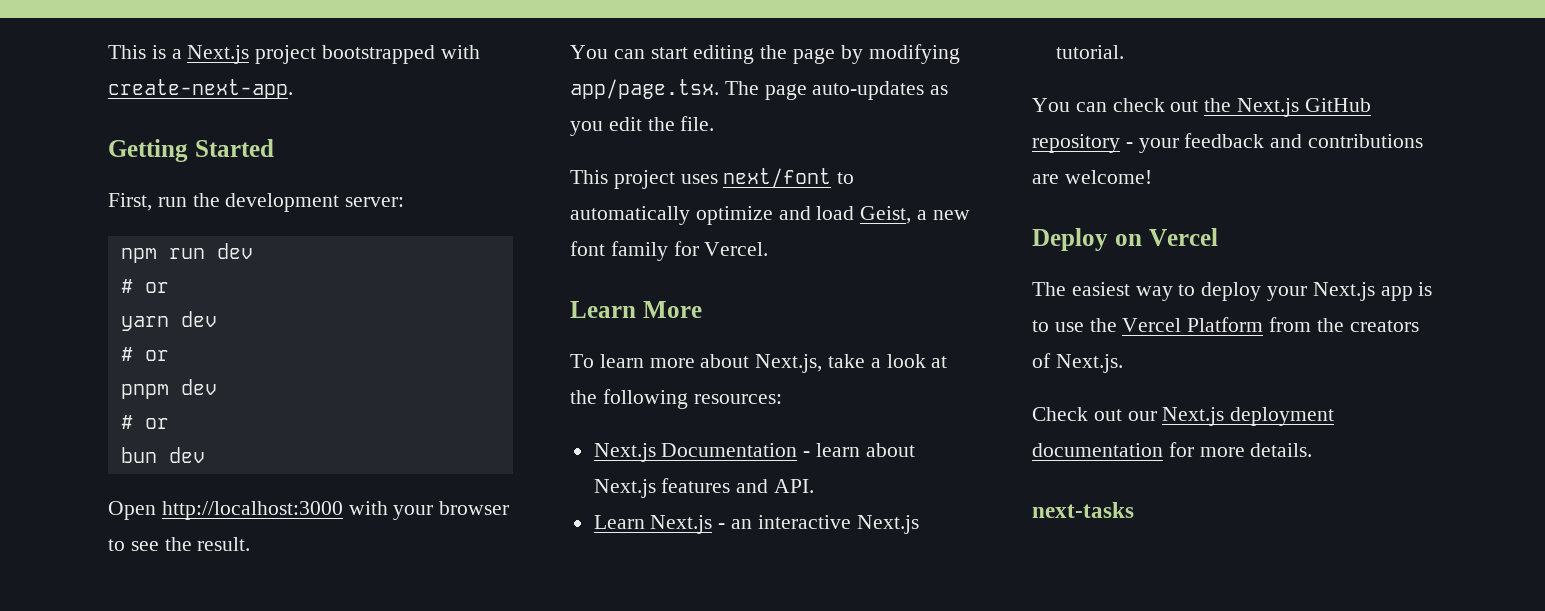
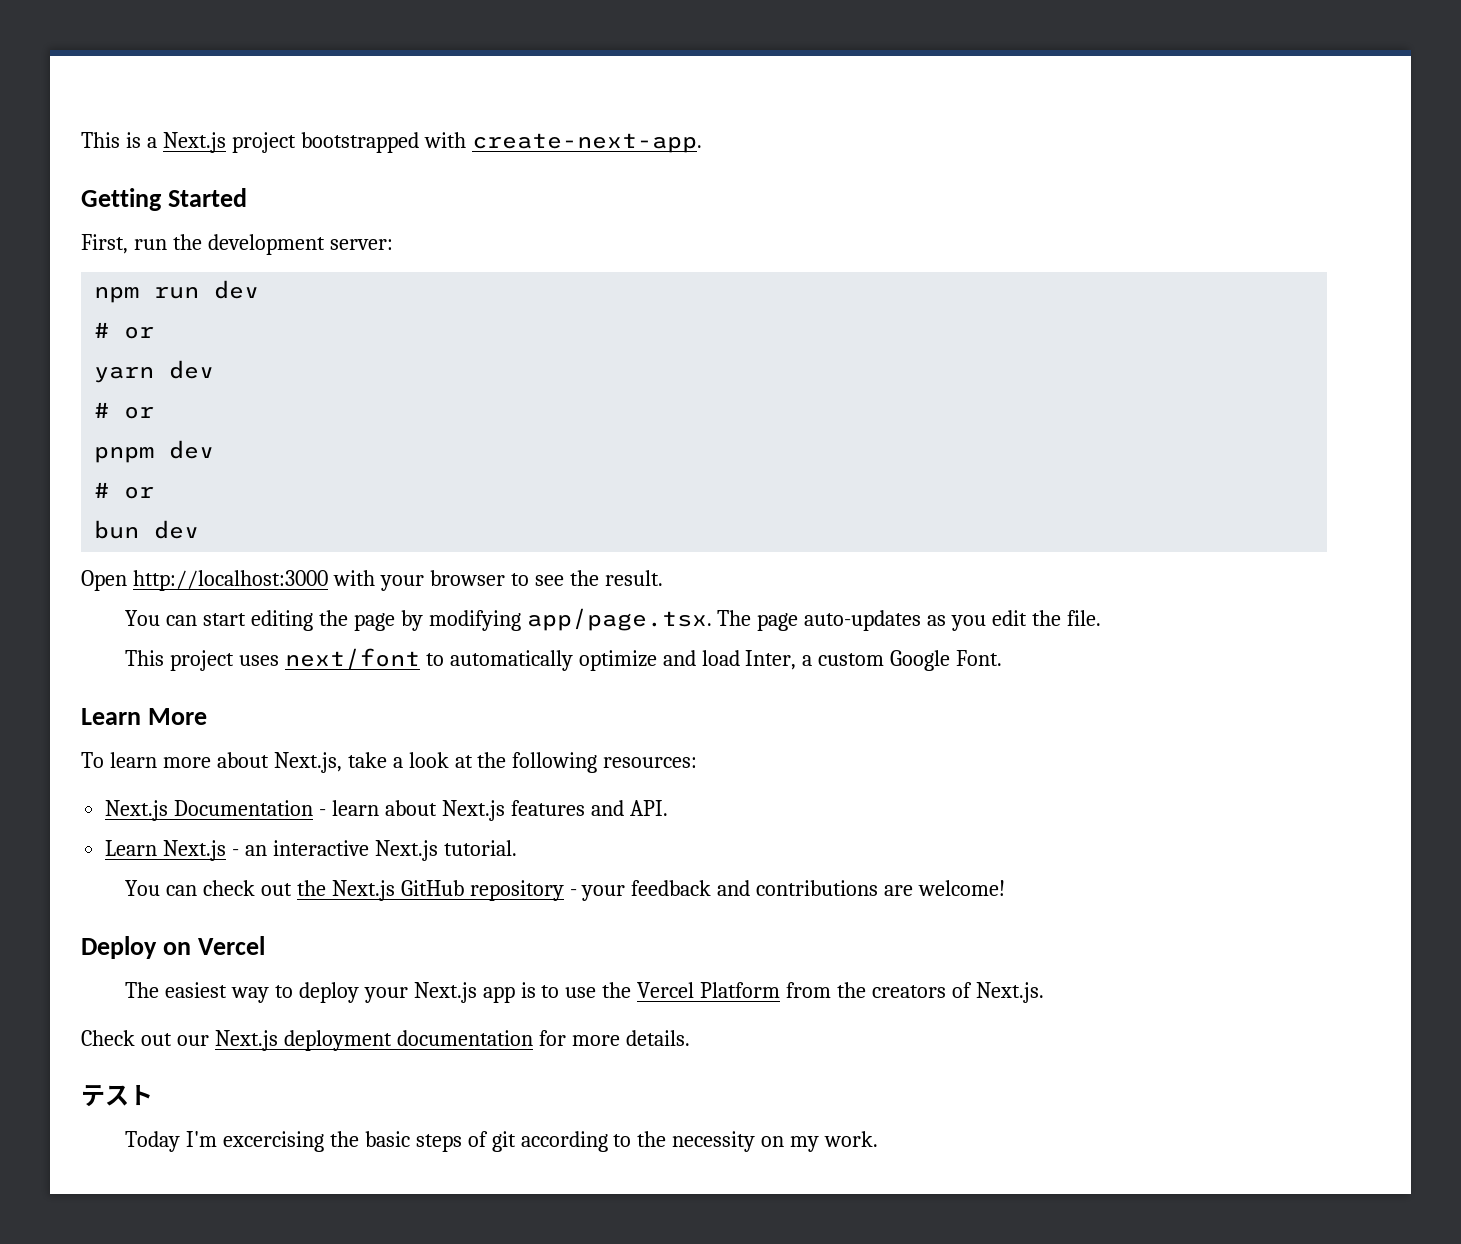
- This project uses next/font to automatically optimize and load Geist, a new font family for Vercel.
+ This project uses next/font to automatically optimize and load Inter, a custom Google Font.
- next-tasks
+ テスト
+ Today I'm excercising the basic steps of git according to the necessity on my work.

